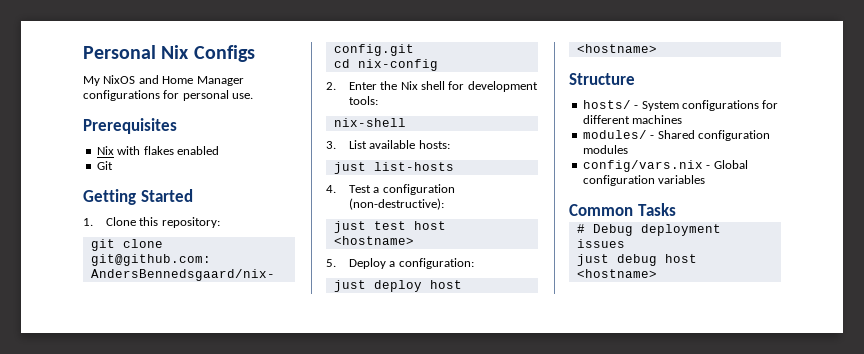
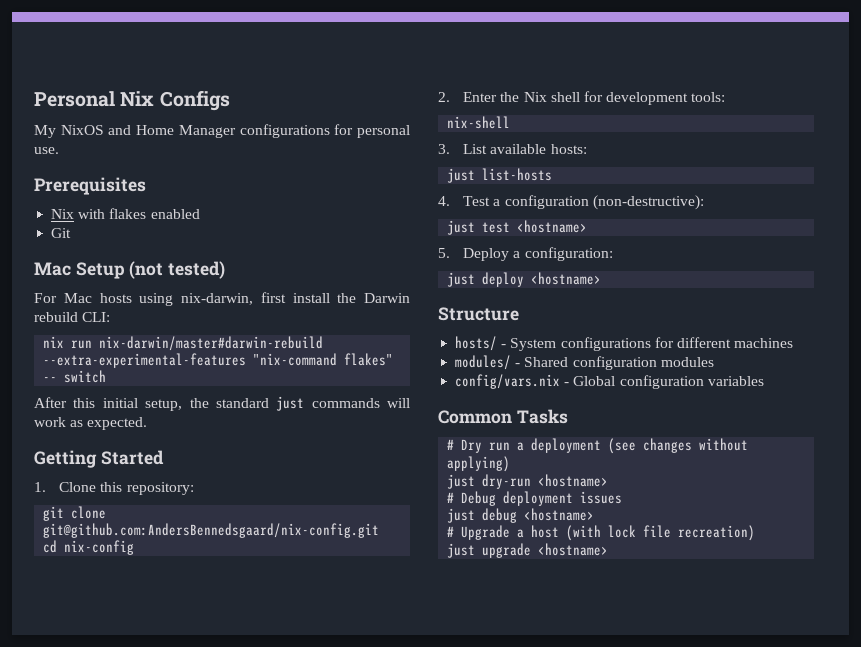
+ Mac Setup (not tested)
+ For Mac hosts using nix-darwin, first install the Darwin rebuild CLI:
+ nix run nix-darwin/master#darwin-rebuild --extra-experimental-features "nix-command flakes" -- switch
+ After this initial setup, the standard just commands will work as expected.
- just test host <hostname>
+ just test <hostname>
- just deploy host <hostname>
+ just deploy <hostname>
+ # Dry run a deployment (see changes without applying)
+ just dry-run <hostname>
- just debug host <hostname>
+ just debug <hostname>
+ # Upgrade a host (with lock file recreation)
+ just upgrade <hostname>

